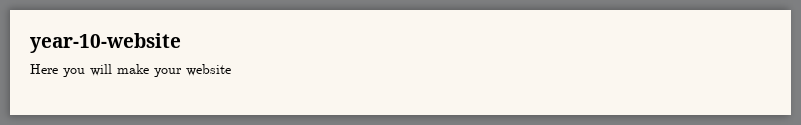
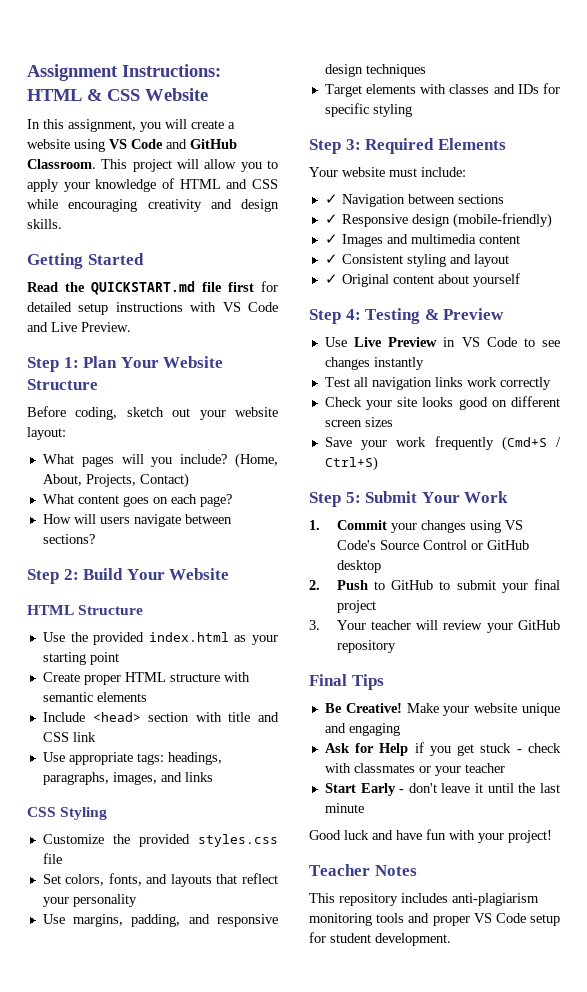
- year-10-website
- Here you will make your website
+ Assignment Instructions: HTML & CSS Website
+ In this assignment, you will create a website using VS Code and GitHub Classroom. This project will allow you to apply your knowledge of HTML and CSS while encouraging creativity and design skills.
+ Getting Started
+ Read the QUICKSTART.md file first for detailed setup instructions with VS Code and Live Preview.
+ Step 1: Plan Your Website Structure
+ Before coding, sketch out your website layout:
+ What pages will you include? (Home, About, Projects, Contact)
+ What content goes on each page?
+ How will users navigate between sections?
+ Step 2: Build Your Website
+ HTML Structure
+ Use the provided index.html as your starting point
+ Create proper HTML structure with semantic elements
+ Include <head> section with title and CSS link
+ Use appropriate tags: headings, paragraphs, images, and links
+ CSS Styling
+ Customize the provided styles.css file
+ Set colors, fonts, and layouts that reflect your personality
+ Use margins, padding, and responsive design techniques
+ Target elements with classes and IDs for specific styling
+ Step 3: Required Elements
+ Your website must include:
+ ✓ Navigation between sections
+ ✓ Responsive design (mobile-friendly)
+ ✓ Images and multimedia content
+ ✓ Consistent styling and layout
+ ✓ Original content about yourself
+ Step 4: Testing & Preview
+ Use Live Preview in VS Code to see changes instantly
+ Test all navigation links work correctly
+ Check your site looks good on different screen sizes
+ Save your work frequently (Cmd+S / Ctrl+S)
+ Step 5: Submit Your Work
+ 1. Commit your changes using VS Code's Source Control or GitHub desktop
+ 2. Push to GitHub to submit your final project
+ 3. Your teacher will review your GitHub repository
+ Final Tips
+ Be Creative! Make your website unique and engaging
+ Ask for Help if you get stuck - check with classmates or your teacher
+ Start Early - don't leave it until the last minute
+ Good luck and have fun with your project!
+ Teacher Notes
+ This repository includes anti-plagiarism monitoring tools and proper VS Code setup for student development.

